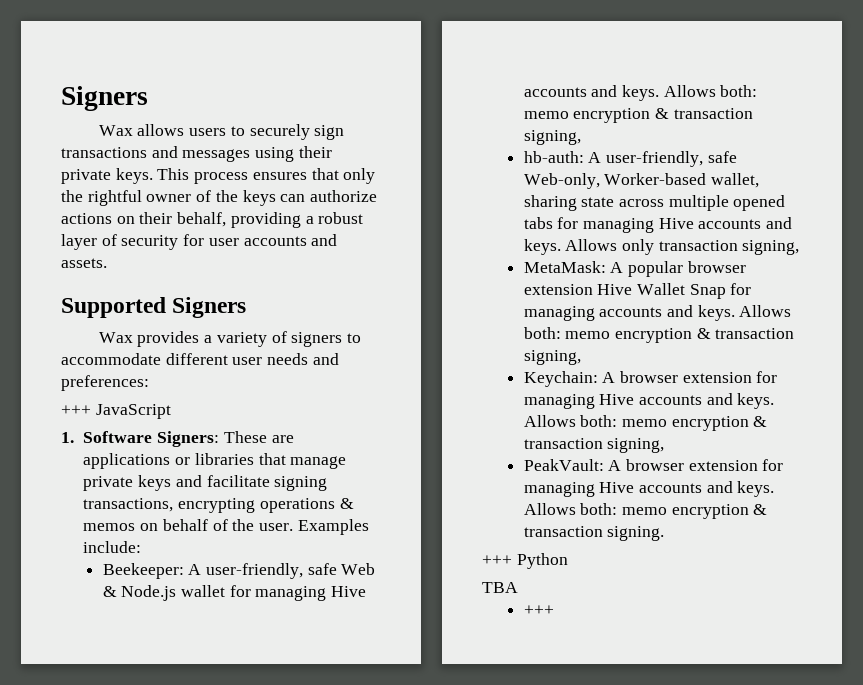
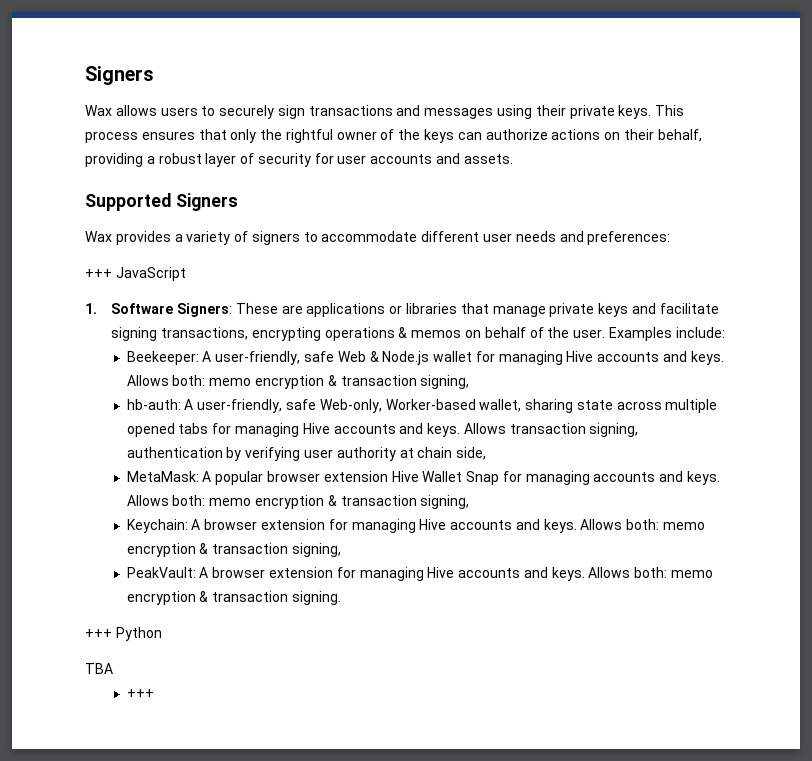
- Allows only transaction signing,
+ Allows transaction signing, authentication by verifying user authority at chain side,

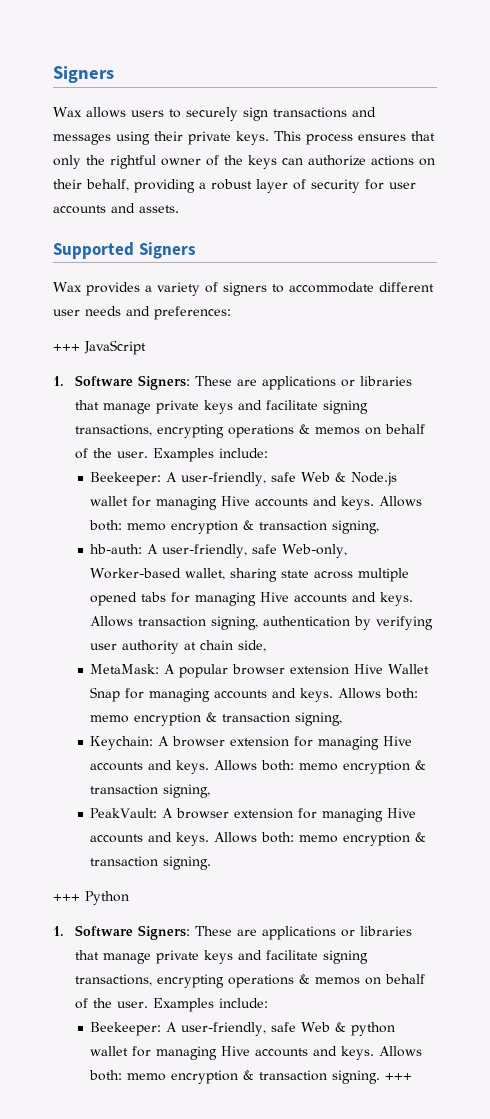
  +++ Python
- TBA
- +++
+ 1. Software Signers: These are applications or libraries that manage private keys and facilitate signing transactions, encrypting operations & memos on behalf of the user. Examples include:
+ Beekeeper: A user-friendly, safe Web & python wallet for managing Hive accounts and keys. Allows both: memo encryption & transaction signing. +++

